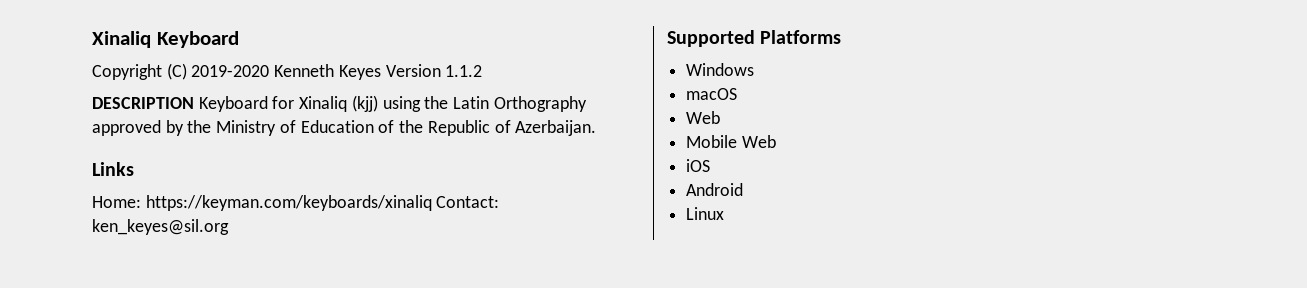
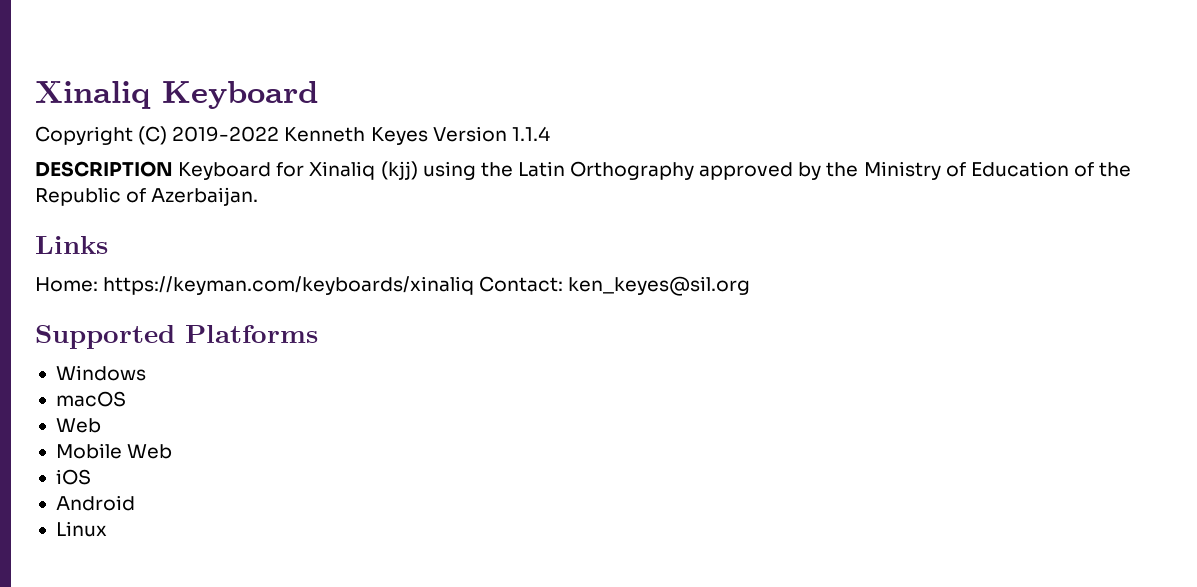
- Copyright (C) 2019-2020 Kenneth Keyes Version 1.1.2
+ Copyright (C) 2019-2022 Kenneth Keyes Version 1.1.4

